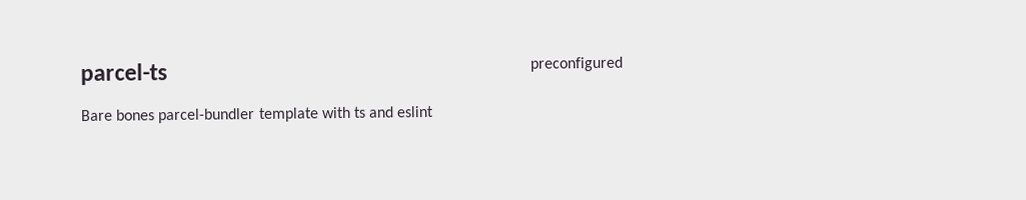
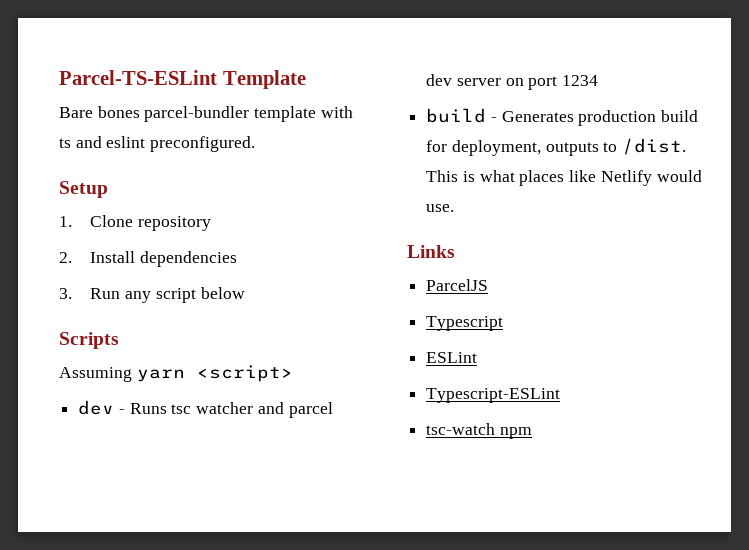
- parcel-ts
+ Parcel-TS-ESLint Template
- Bare bones parcel-bundler template with ts and eslint preconfigured
+ Bare bones parcel-bundler template with ts and eslint preconfigured.
+ Setup
+ 1. Clone repository
+ 2. Install dependencies
+ 3. Run any script below
+ Scripts
+ Assuming yarn <script>
+ dev - Runs tsc watcher and parcel dev server on port 1234
+ build - Generates production build for deployment, outputs to /dist. This is what places like Netlify would use.
+ Links
+ ParcelJS
+ Typescript
+ ESLint
+ Typescript-ESLint
+ tsc-watch npm

